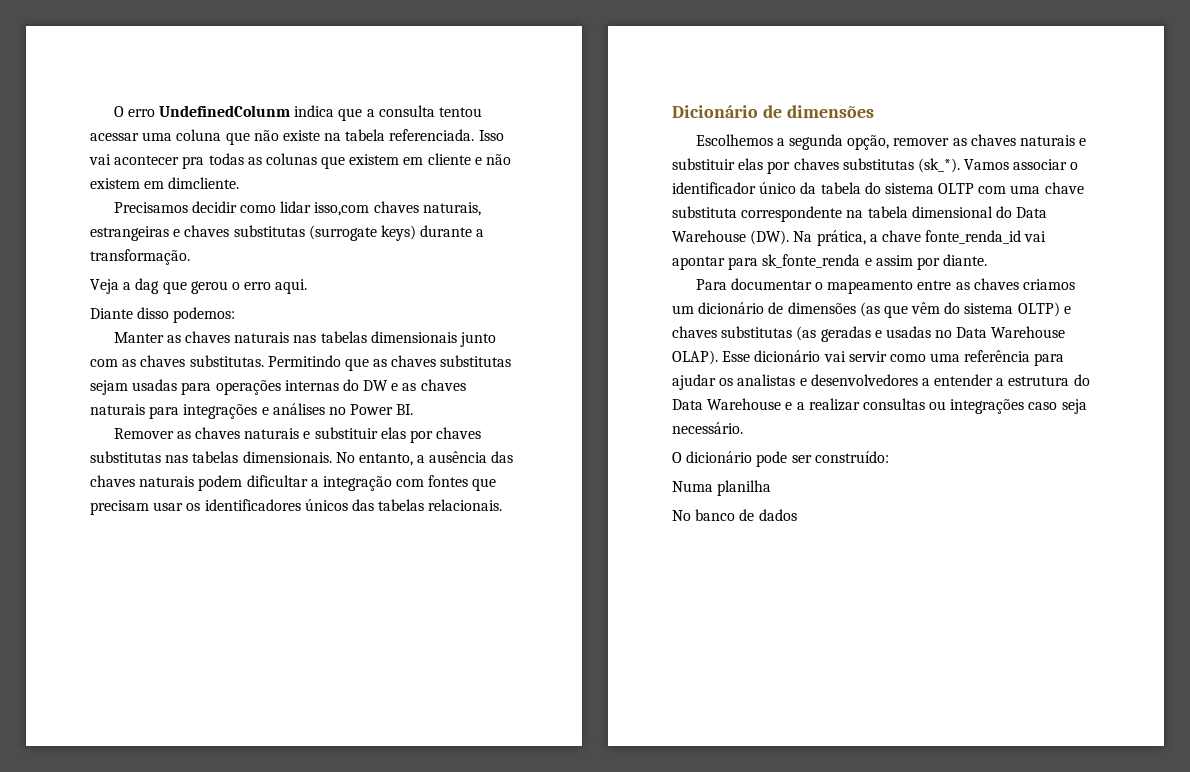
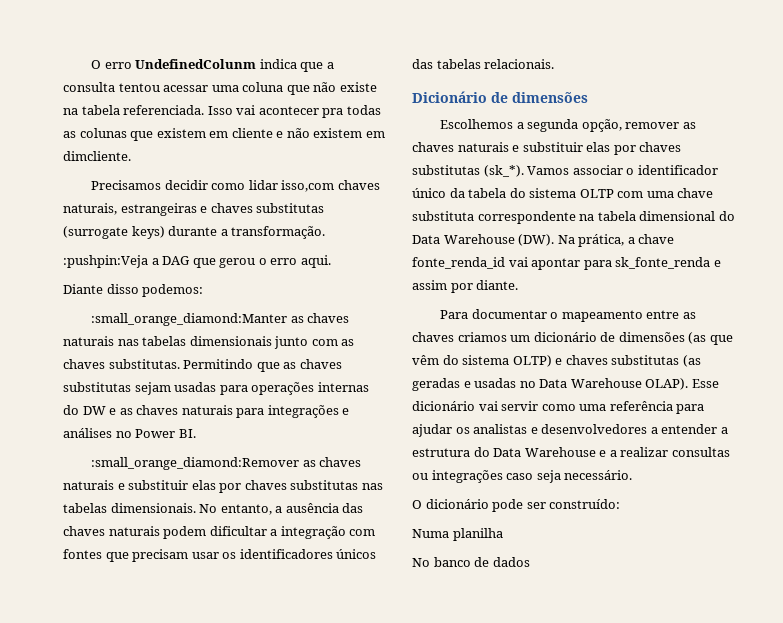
- Veja a dag que gerou o erro aqui.
+ :pushpin:Veja a DAG que gerou o erro aqui.
- Manter as chaves naturais nas tabelas dimensionais junto com as chaves substitutas.
+ :small_orange_diamond:Manter as chaves naturais nas tabelas dimensionais junto com as chaves substitutas.
- Remover as chaves naturais e substituir elas por chaves substitutas nas tabelas dimensionais.
+ :small_orange_diamond:Remover as chaves naturais e substituir elas por chaves substitutas nas tabelas dimensionais.

